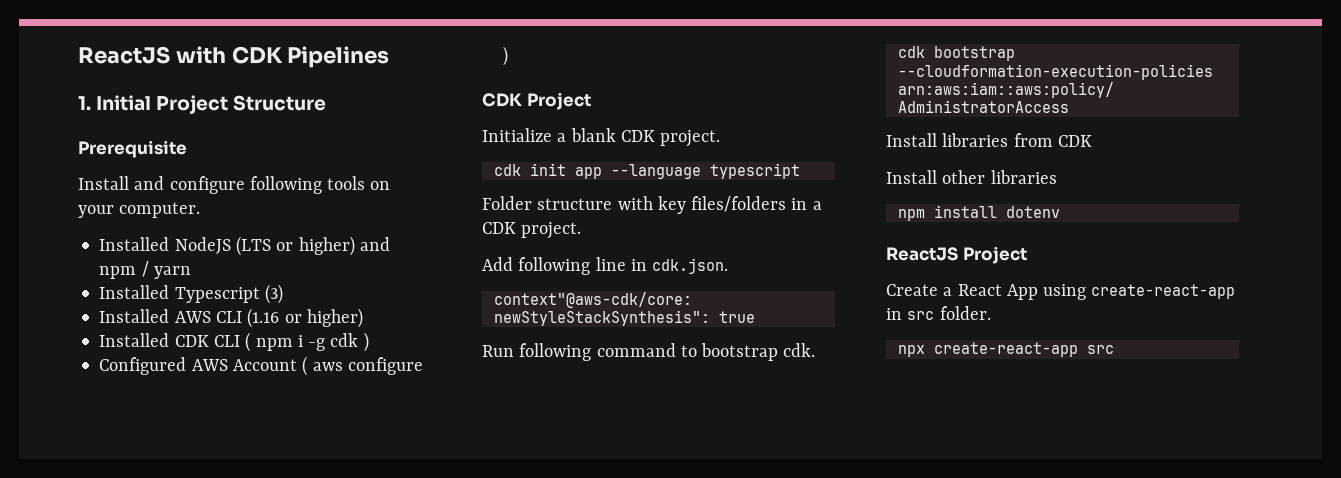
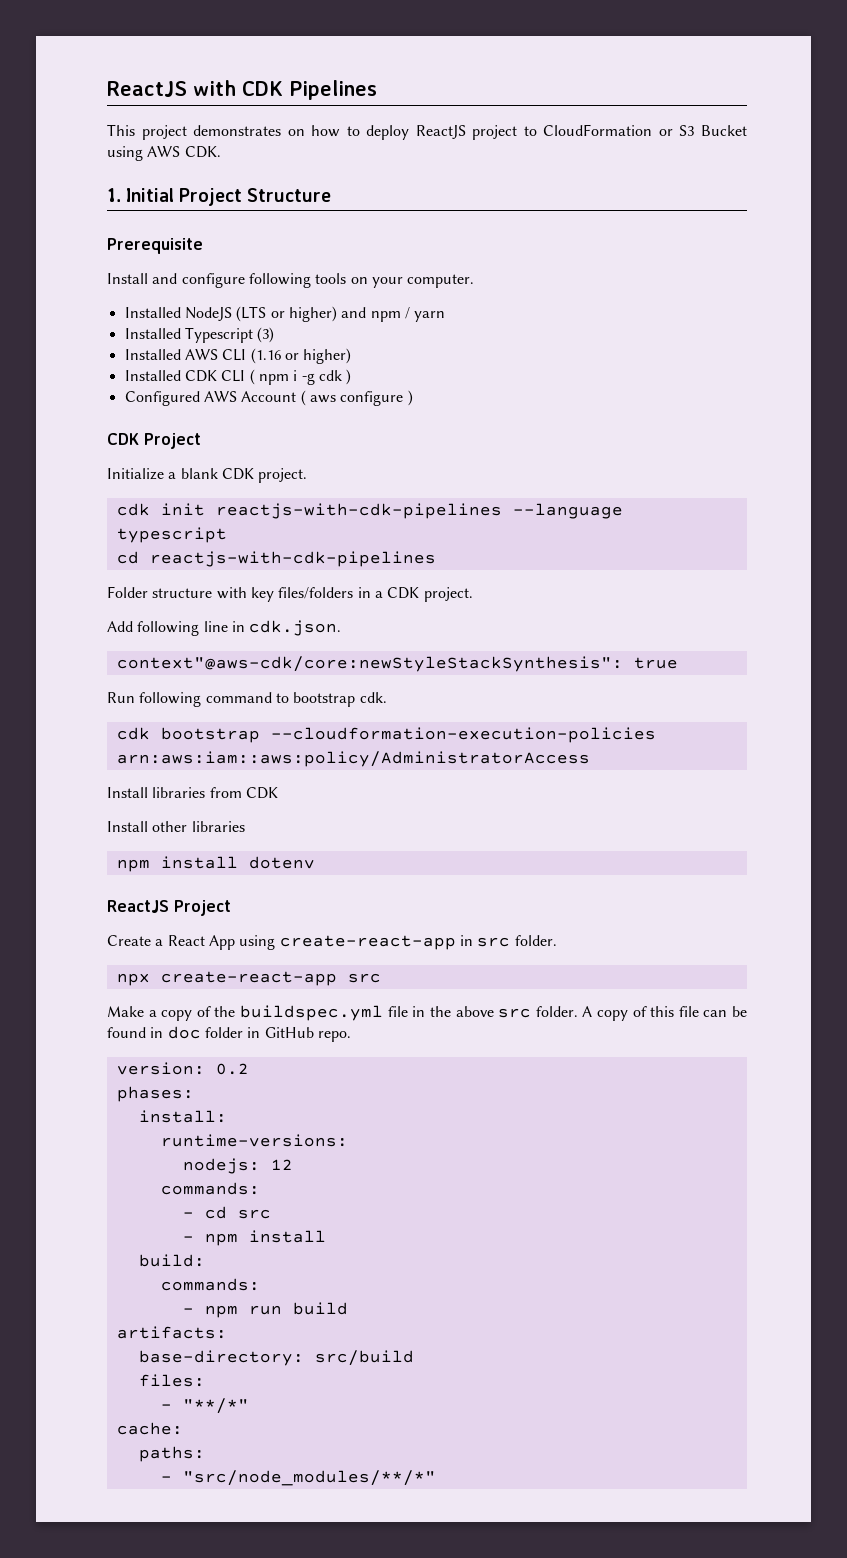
+ This project demonstrates on how to deploy ReactJS project to CloudFormation or S3 Bucket using AWS CDK.
- cdk init app --language typescript
+ cdk init reactjs-with-cdk-pipelines --language typescript
+ cd reactjs-with-cdk-pipelines
+ Make a copy of the buildspec.yml file in the above src folder. A copy of this file can be found in doc folder in GitHub repo.
+ version: 0.2
+ phases:
+ install:
+ runtime-versions:
+ nodejs: 12
+ commands:
+ - cd src
+ - npm install
+ build:
+ commands:
+ - npm run build
+ artifacts:
+ base-directory: src/build
+ files:
+ - "**/*"
+ cache:
+ paths:
+ - "src/node_modules/**/*"

